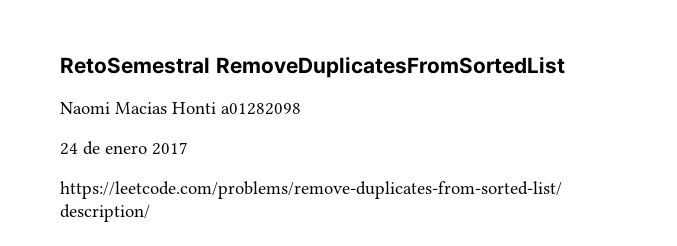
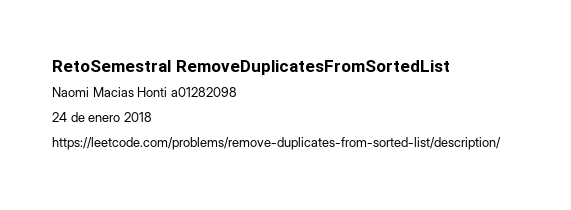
- 24 de enero 2017
+ 24 de enero 2018

